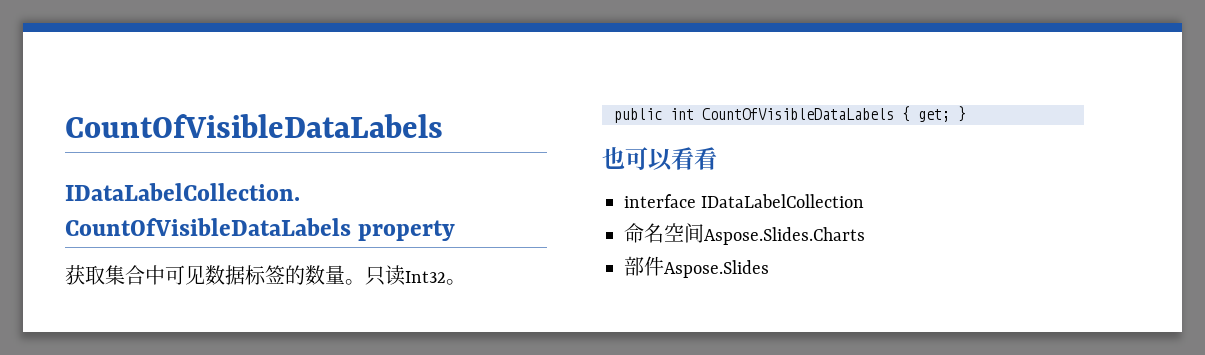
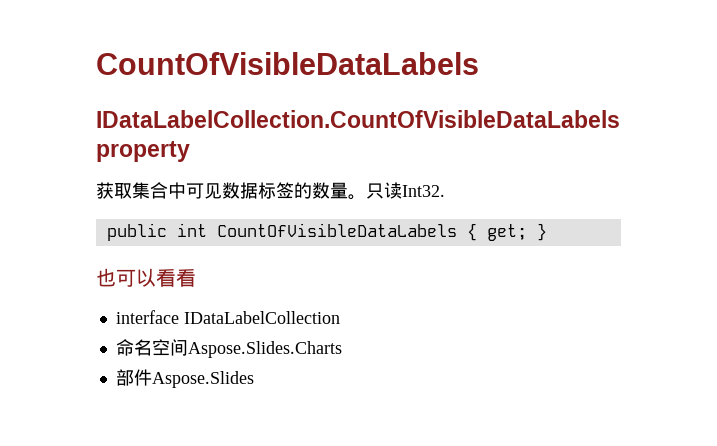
- 只读Int32。
+ 只读Int32.

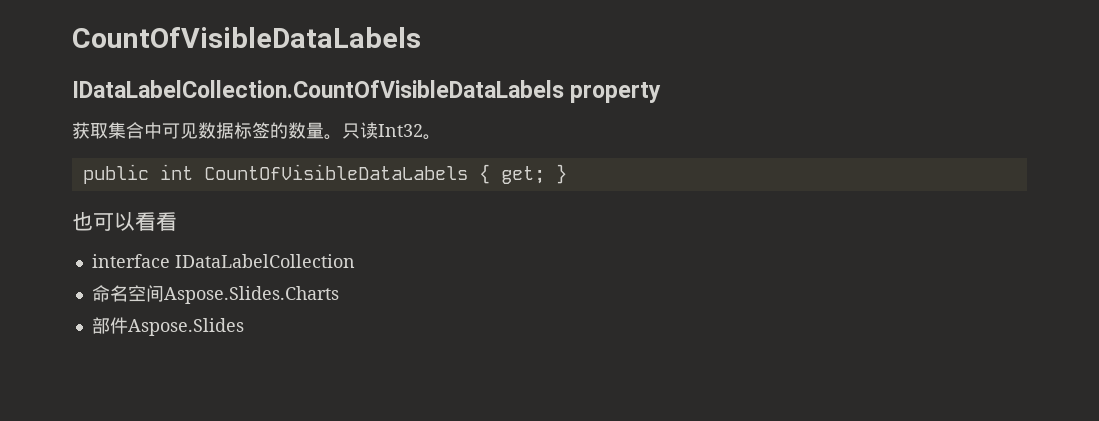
- 只读Int32.
+ 只读Int32。

